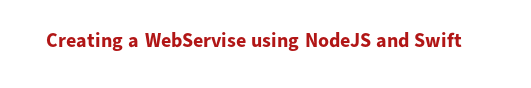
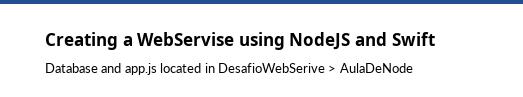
+ Database and app.js located in DesafioWebSerive > AulaDeNode

